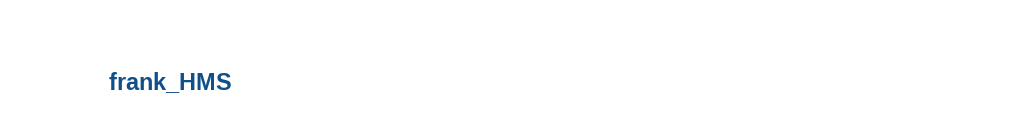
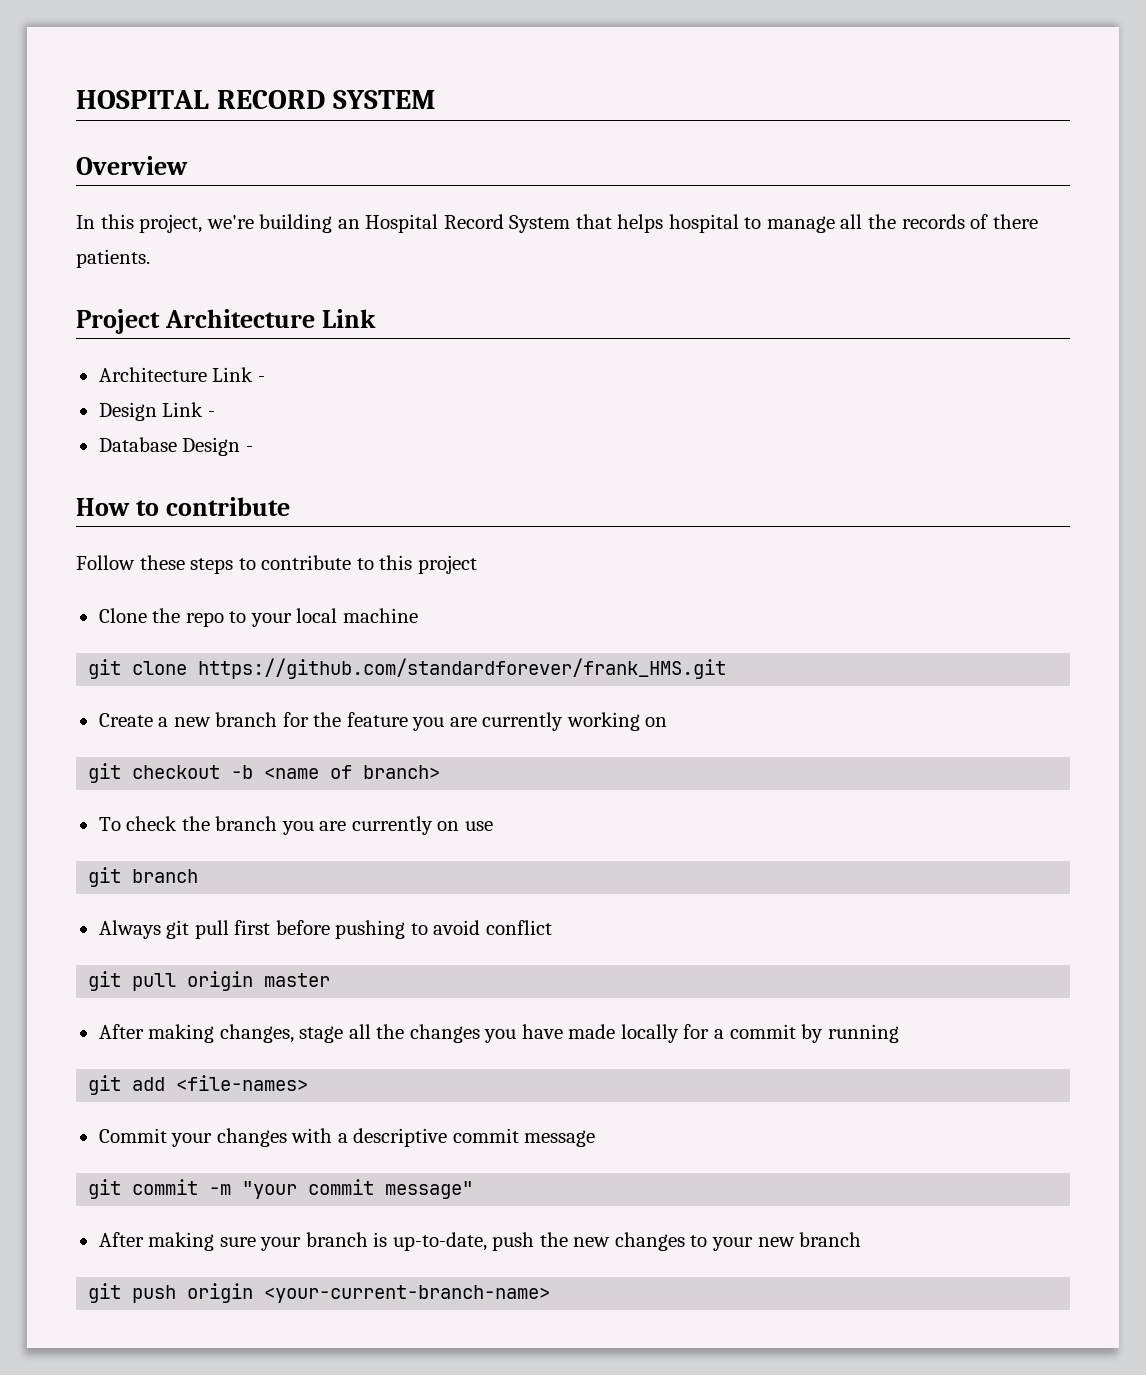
- frank_HMS
+ HOSPITAL RECORD SYSTEM
+ Overview
+ In this project, we're building an Hospital Record System that helps hospital to manage all the records of there patients.
+ Project Architecture Link
+ Architecture Link -
+ Design Link -
+ Database Design -
+ How to contribute
+ Follow these steps to contribute to this project
+ Clone the repo to your local machine
+ git clone https://github.com/standardforever/frank_HMS.git
+ Create a new branch for the feature you are currently working on
+ git checkout -b <name of branch>
+ To check the branch you are currently on use
+ git branch
+ Always git pull first before pushing to avoid conflict
+ git pull origin master
+ After making changes, stage all the changes you have made locally for a commit by running
+ git add <file-names>
+ Commit your changes with a descriptive commit message
+ git commit -m "your commit message"
+ After making sure your branch is up-to-date, push the new changes to your new branch
+ git push origin <your-current-branch-name>

